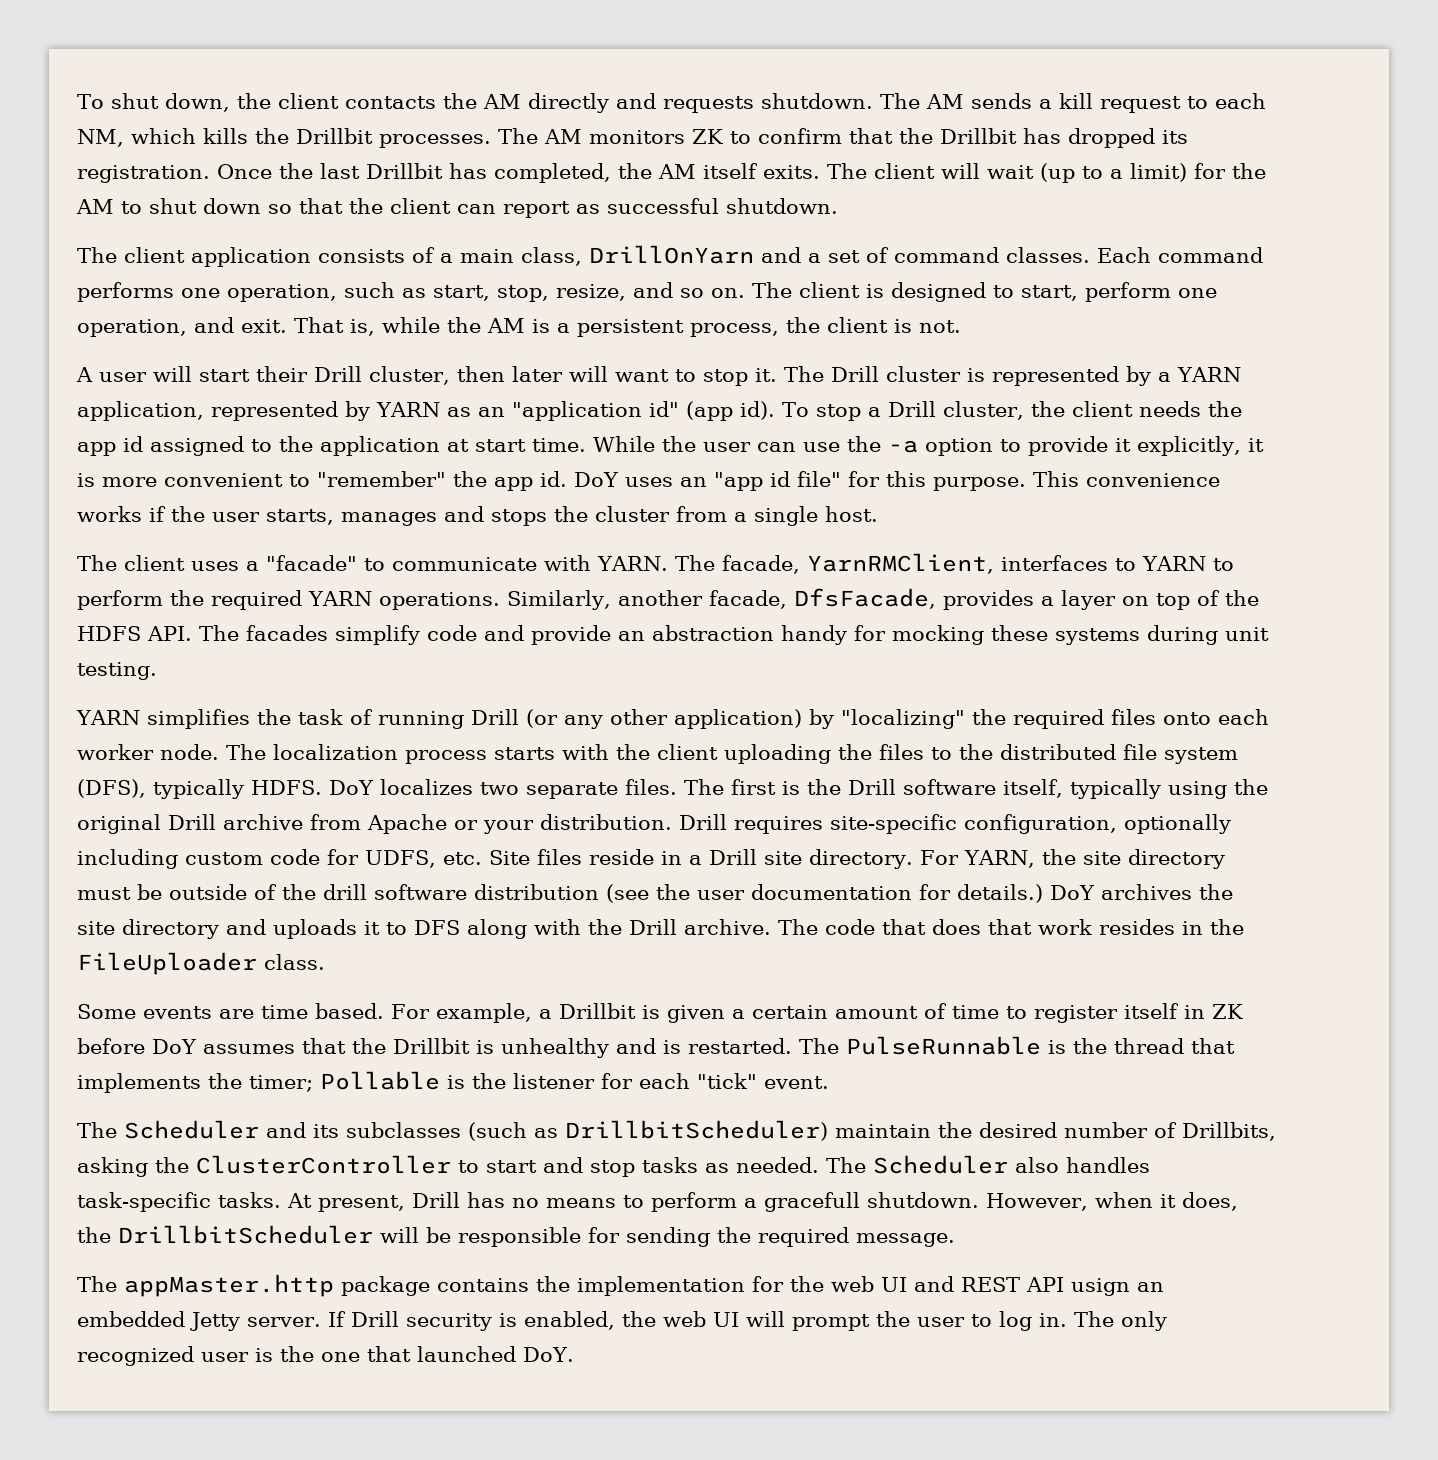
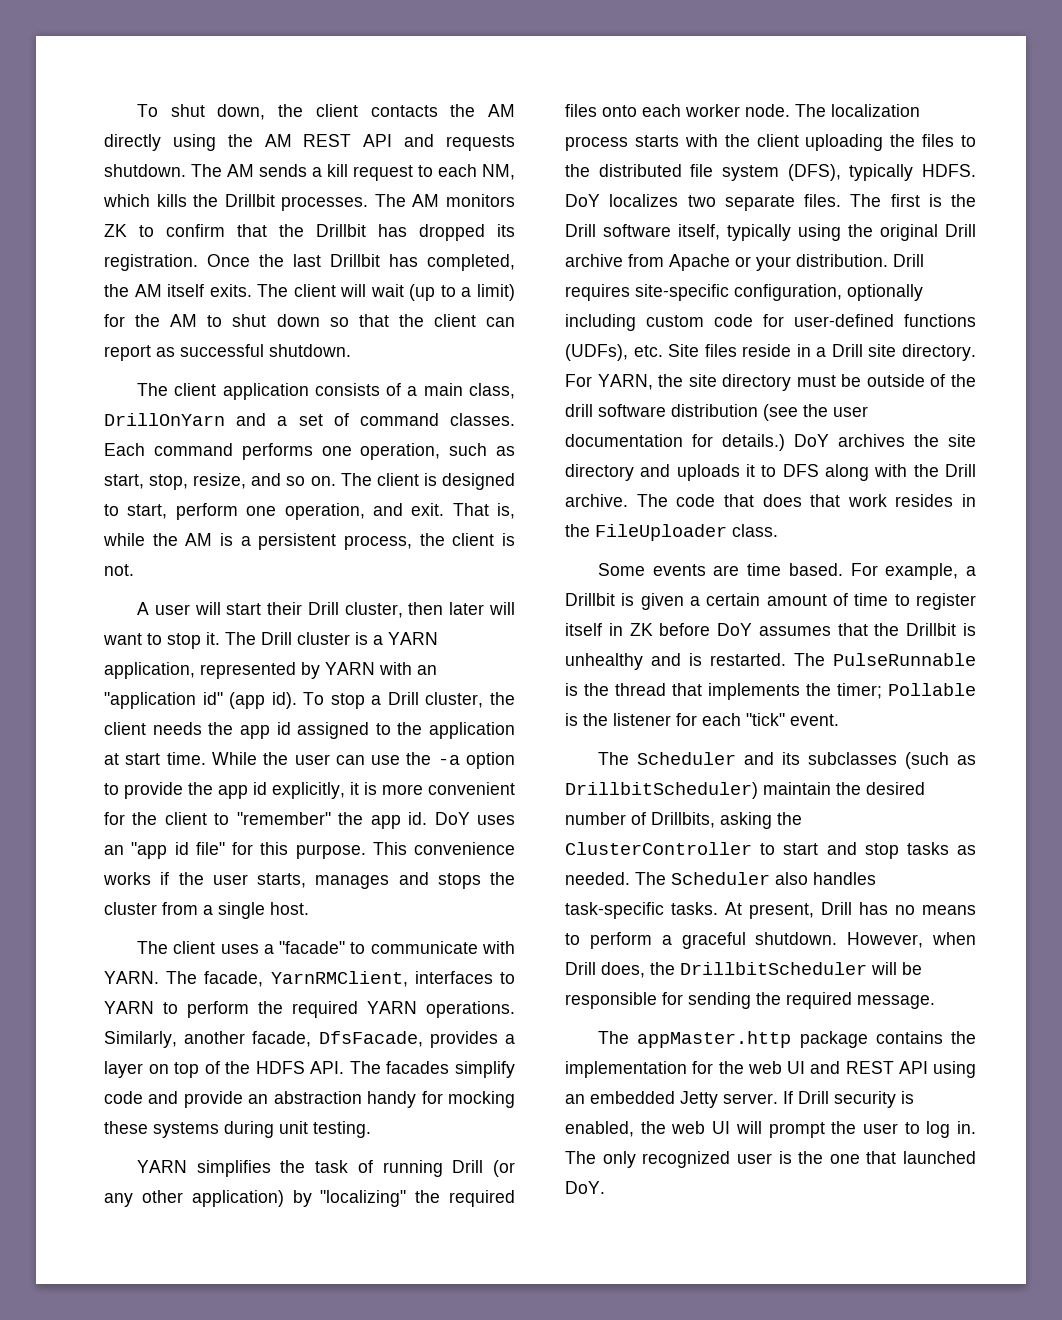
- To shut down, the client contacts the AM directly and requests shutdown.
+ To shut down, the client contacts the AM directly using the AM REST API and requests shutdown.
- The Drill cluster is represented by a YARN application, represented by YARN as an "application id" (app id).
+ The Drill cluster is a YARN application, represented by YARN with an "application id" (app id).
- While the user can use the -a option to provide it explicitly, it is more convenient to "remember" the app id.
+ While the user can use the -a option to provide the app id explicitly, it is more convenient for the client to "remember" the app id.
- Drill requires site-specific configuration, optionally including custom code for UDFS, etc. Site files reside in a Drill site directory.
+ Drill requires site-specific configuration, optionally including custom code for user-defined functions (UDFs), etc. Site files reside in a Drill site directory.
- At present, Drill has no means to perform a gracefull shutdown.
+ At present, Drill has no means to perform a graceful shutdown.
- However, when it does, the DrillbitScheduler will be responsible for sending the required message.
+ However, when Drill does, the DrillbitScheduler will be responsible for sending the required message.
- The appMaster.http package contains the implementation for the web UI and REST API usign an embedded Jetty server.
+ The appMaster.http package contains the implementation for the web UI and REST API using an embedded Jetty server.

